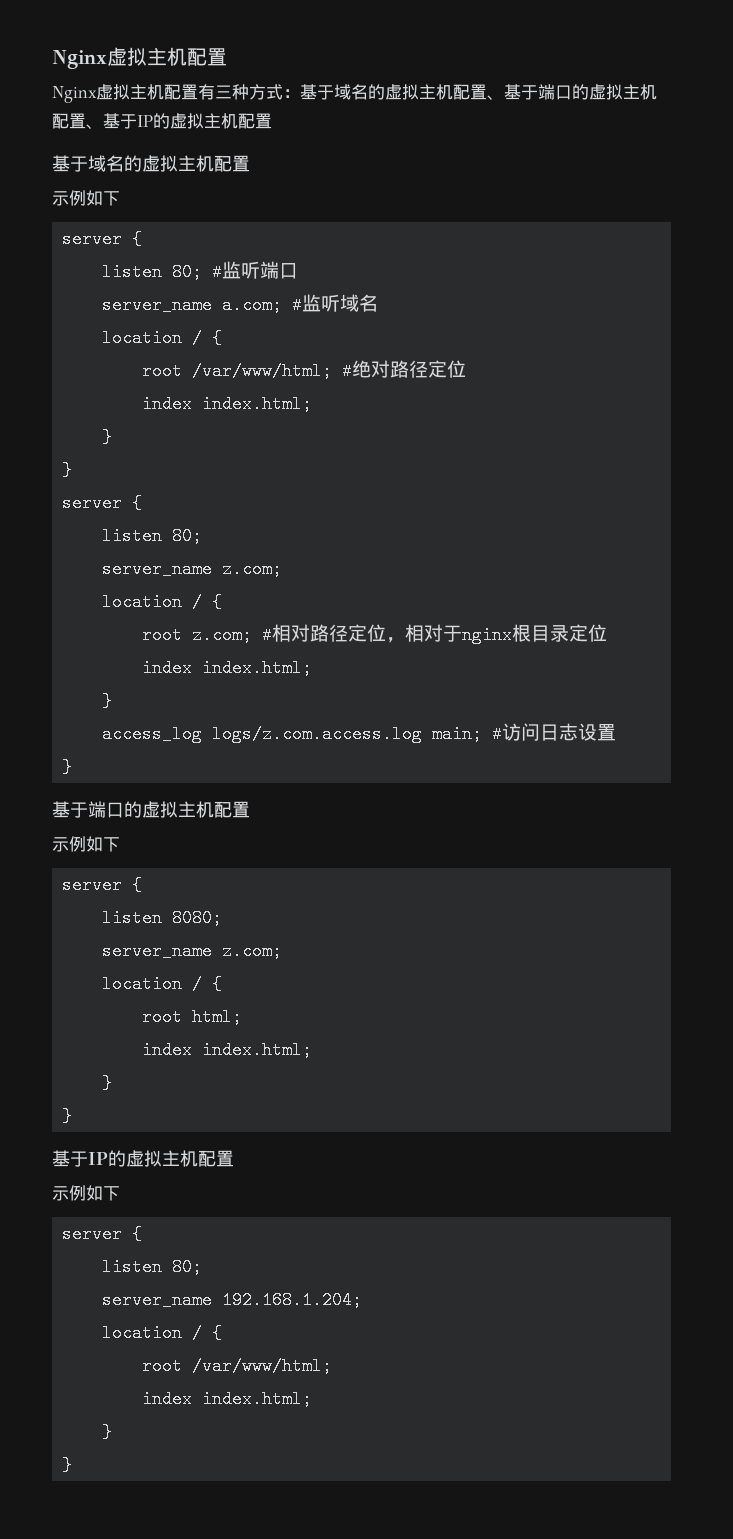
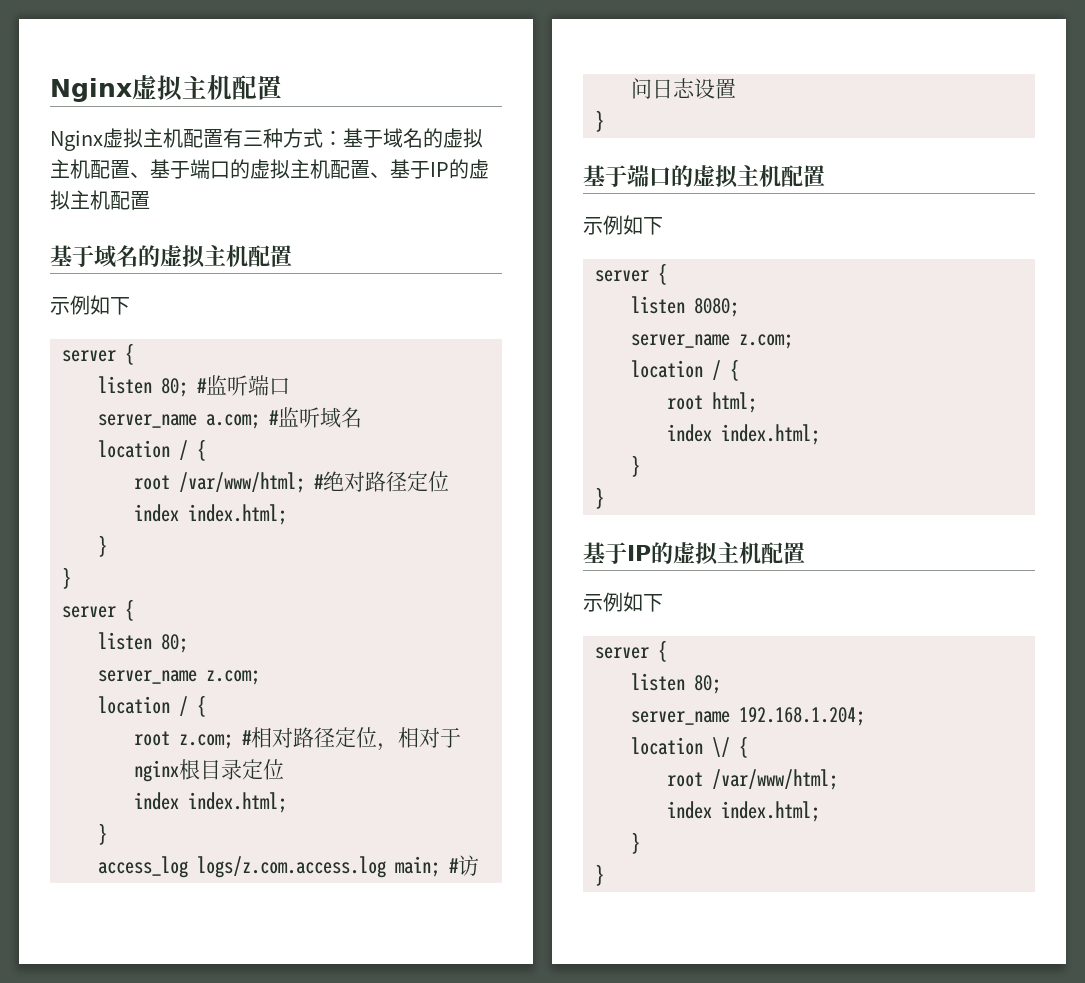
  server_name 192.168.1.204;
- location / {
+ location \/ {

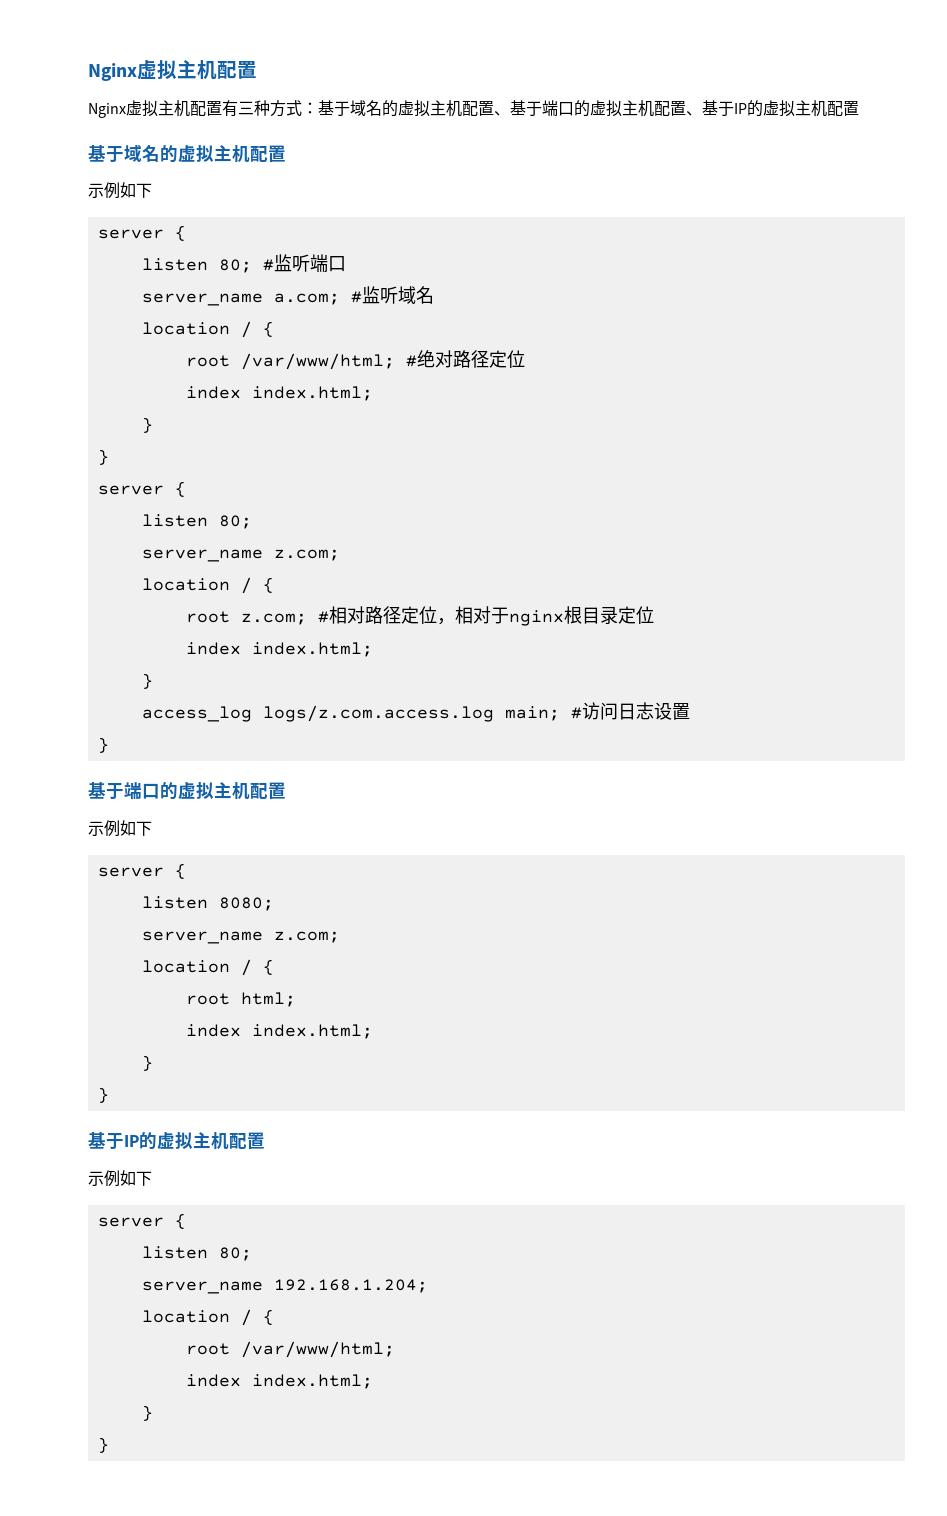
  server_name 192.168.1.204;
- location \/ {
+ location / {

